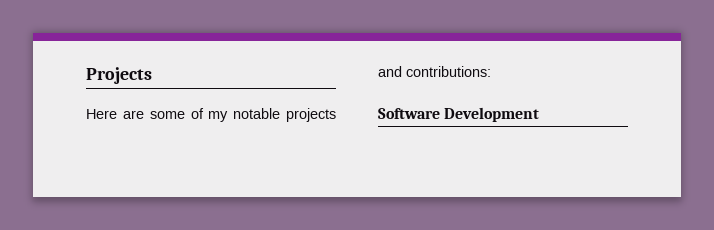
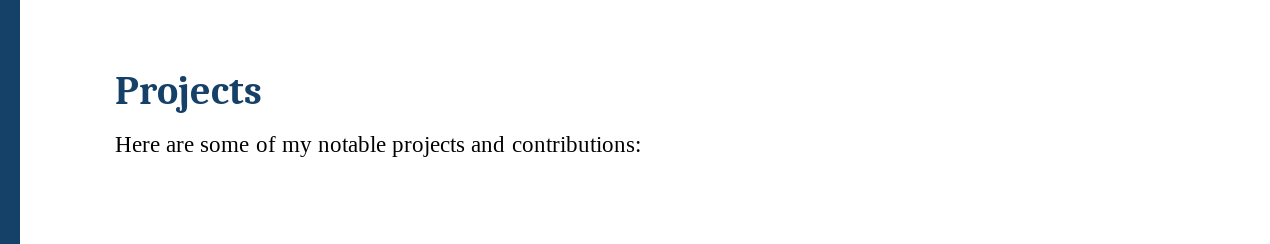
- Software Development

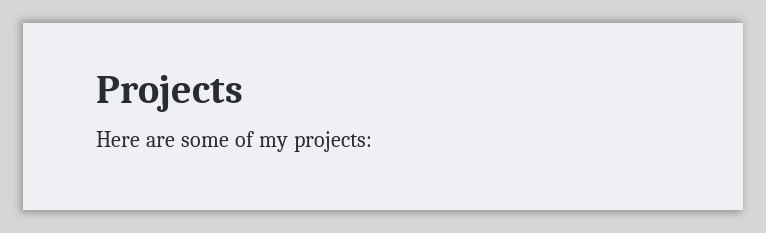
- Here are some of my notable projects and contributions:
+ Here are some of my projects:

